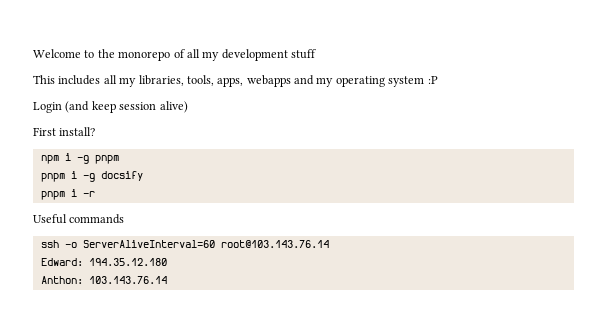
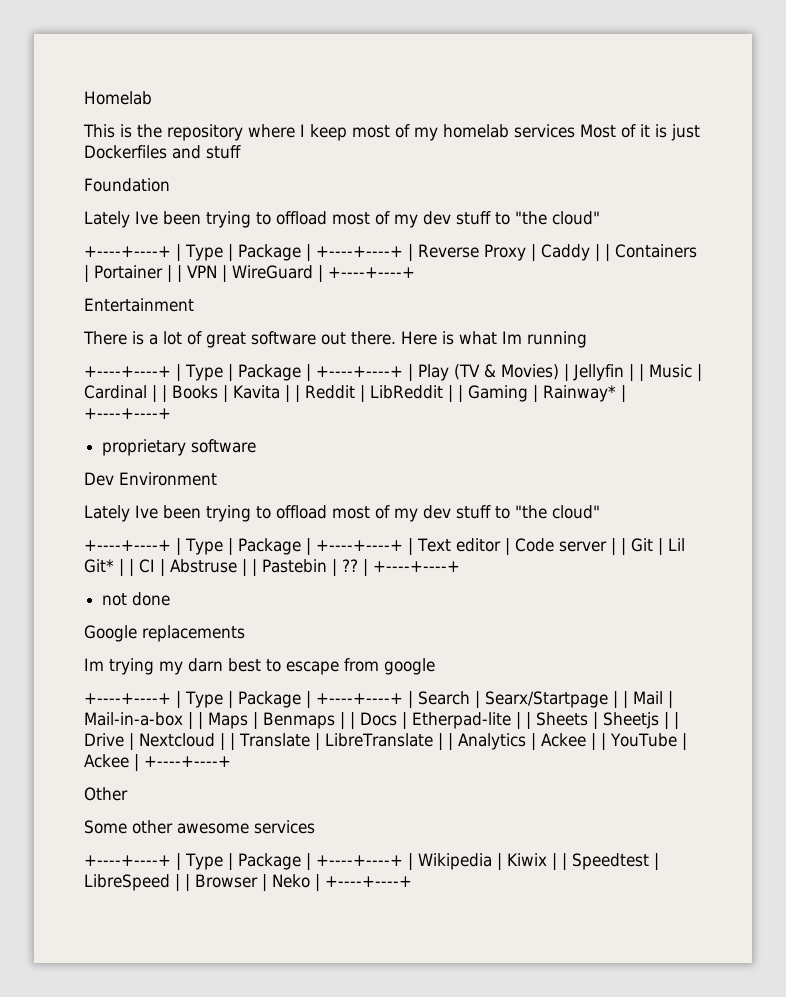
- Welcome to the monorepo of all my development stuff
- This includes all my libraries, tools, apps, webapps and my operating system :P
- Login (and keep session alive)
- First install?
- npm i -g pnpm
- pnpm i -g docsify
- pnpm i -r
- Useful commands
- ssh -o ServerAliveInterval=60 root@103.143.76.14
- Edward: 194.35.12.180
- Anthon: 103.143.76.14
+ Homelab
+ This is the repository where I keep most of my homelab services Most of it is just Dockerfiles and stuff
+ Foundation
+ Lately Ive been trying to offload most of my dev stuff to "the cloud"
+ +----+----+ | Type | Package | +----+----+ | Reverse Proxy | Caddy | | Containers | Portainer | | VPN | WireGuard | +----+----+
+ Entertainment
+ There is a lot of great software out there. Here is what Im running
+ +----+----+ | Type | Package | +----+----+ | Play (TV & Movies) | Jellyfin | | Music | Cardinal | | Books | Kavita | | Reddit | LibReddit | | Gaming | Rainway* | +----+----+
+ proprietary software
+ Dev Environment
+ Lately Ive been trying to offload most of my dev stuff to "the cloud"
+ +----+----+ | Type | Package | +----+----+ | Text editor | Code server | | Git | Lil Git* | | CI | Abstruse | | Pastebin | ?? | +----+----+
+ not done
+ Google replacements
+ Im trying my darn best to escape from google
+ +----+----+ | Type | Package | +----+----+ | Search | Searx/Startpage | | Mail | Mail-in-a-box | | Maps | Benmaps | | Docs | Etherpad-lite | | Sheets | Sheetjs | | Drive | Nextcloud | | Translate | LibreTranslate | | Analytics | Ackee | | YouTube | Ackee | +----+----+
+ Other
+ Some other awesome services
+ +----+----+ | Type | Package | +----+----+ | Wikipedia | Kiwix | | Speedtest | LibreSpeed | | Browser | Neko | +----+----+

